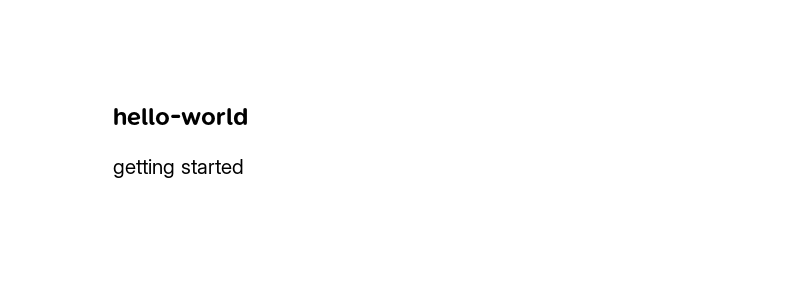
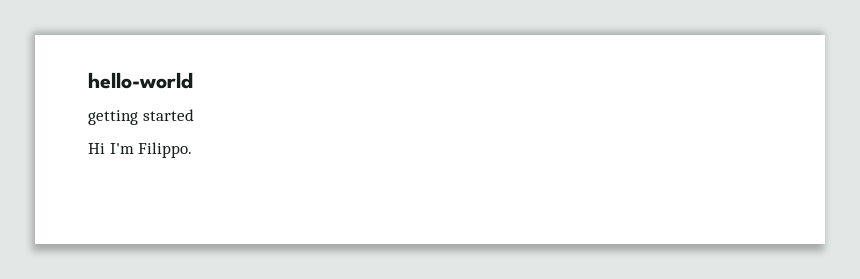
+ Hi I'm Filippo.

